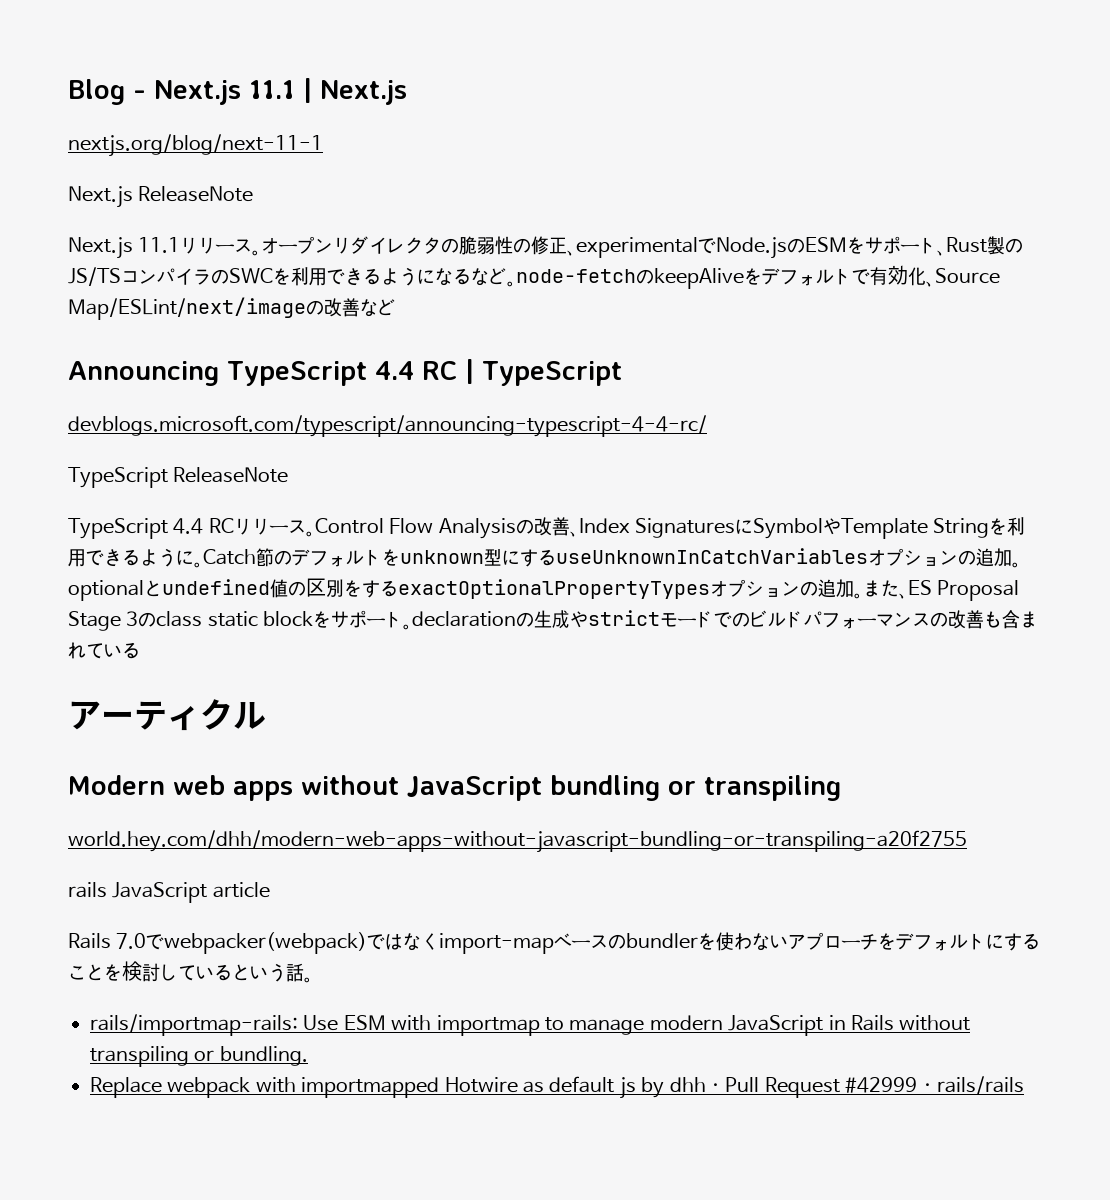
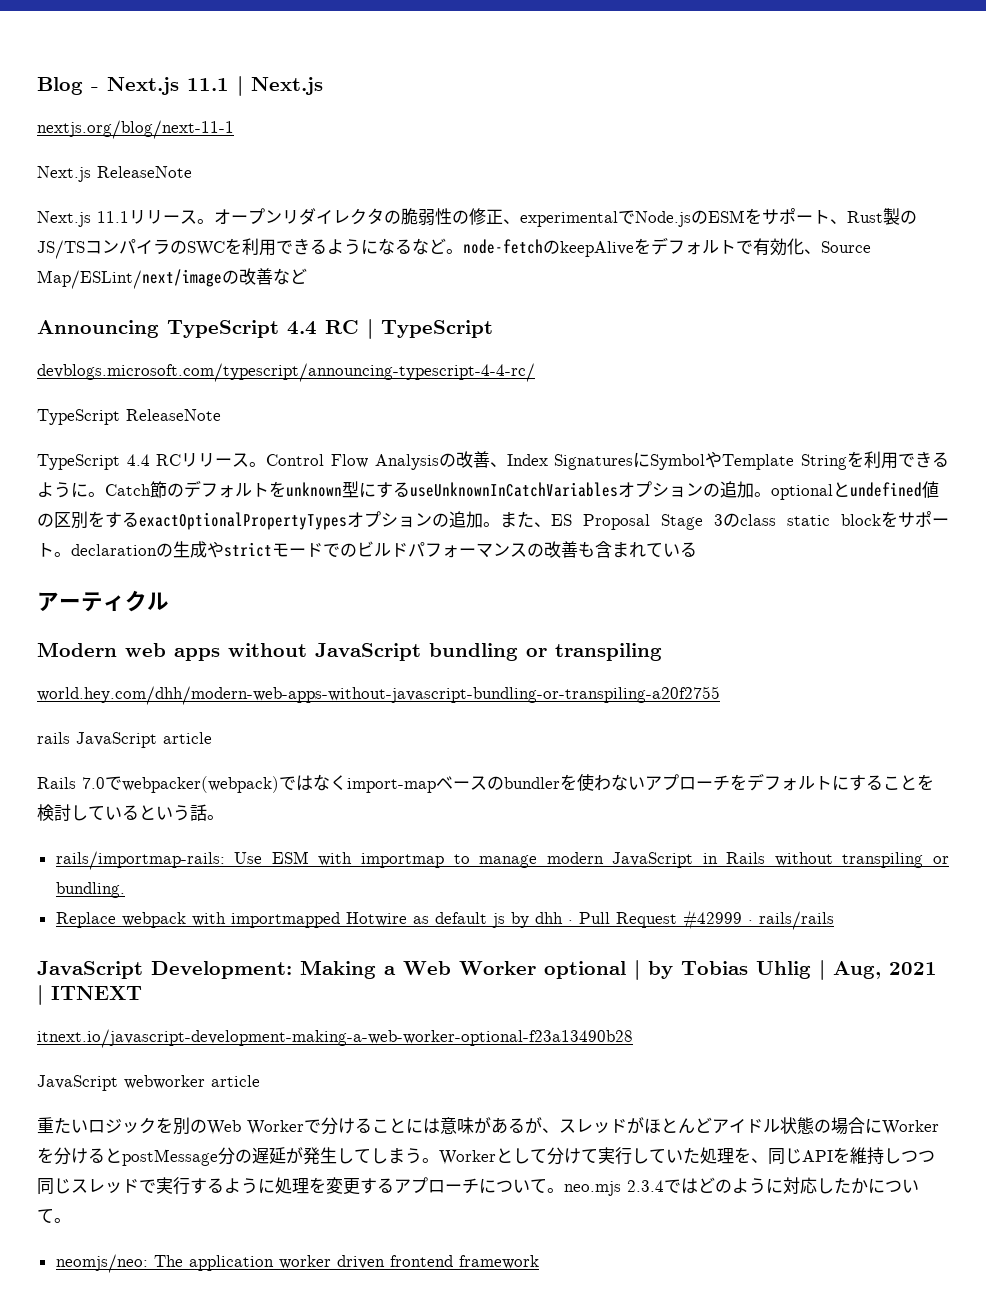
+ JavaScript Development: Making a Web Worker optional | by Tobias Uhlig | Aug, 2021 | ITNEXT
+ itnext.io/javascript-development-making-a-web-worker-optional-f23a13490b28
+ JavaScript webworker article
+ 重たいロジックを別のWeb Workerで分けることには意味があるが、スレッドがほとんどアイドル状態の場合にWorkerを分けるとpostMessage分の遅延が発生してしまう。Workerとして分けて実行していた処理を、同じAPIを維持しつつ同じスレッドで実行するように処理を変更するアプローチについて。neo.mjs 2.3.4ではどのように対応したかについて。
+ neomjs/neo: The application worker driven frontend framework

